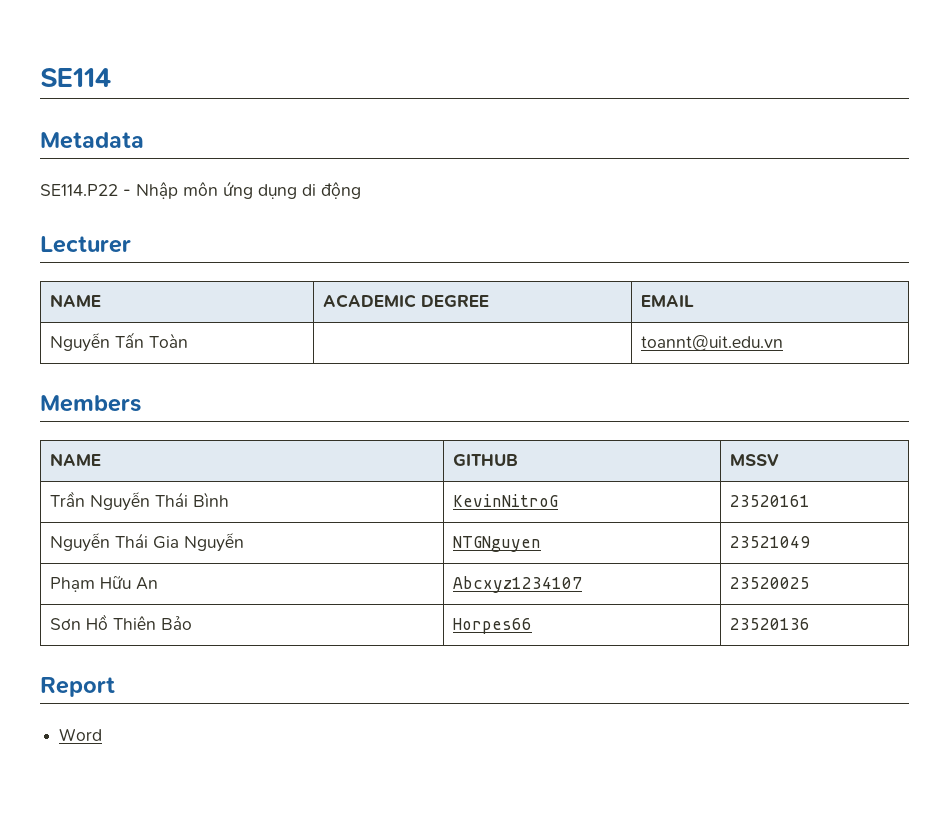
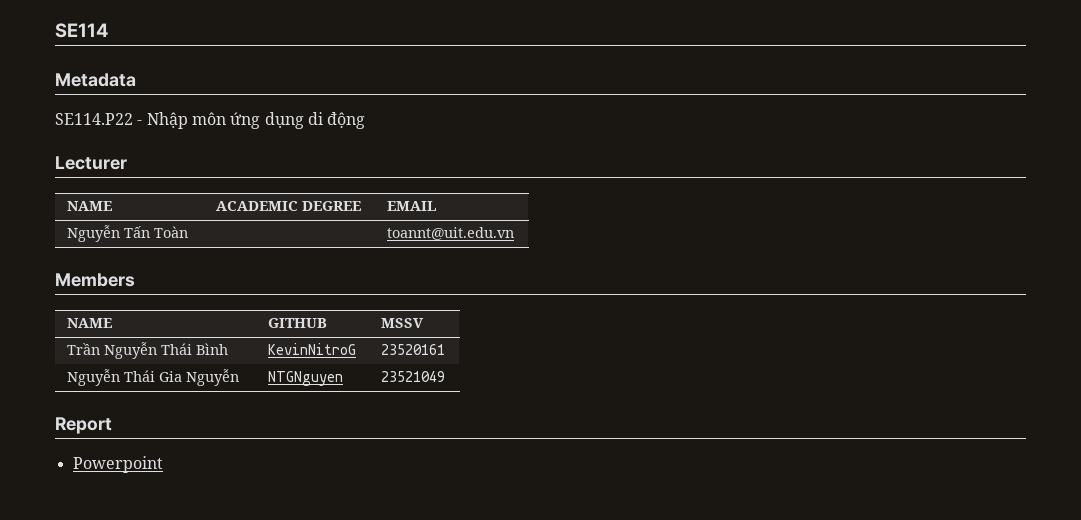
- Phạm Hữu An | Abcxyz1234107 | 23520025
- Sơn Hồ Thiên Bảo | Horpes66 | 23520136
- Word
+ Powerpoint

